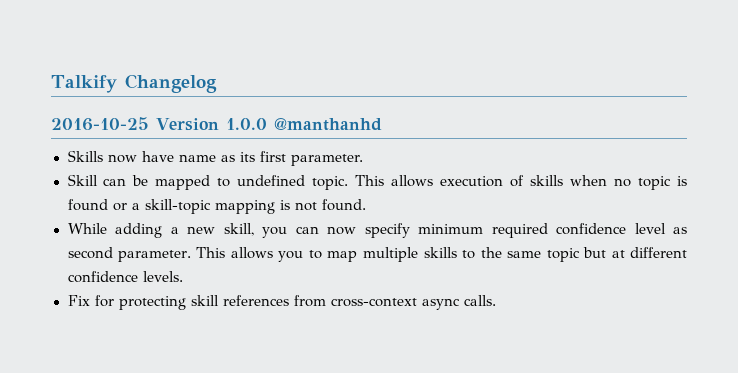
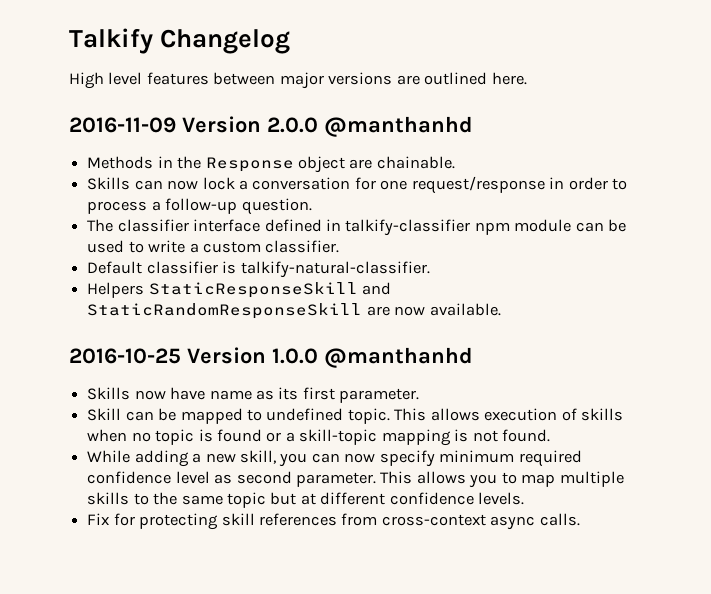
+ High level features between major versions are outlined here.
+ 2016-11-09 Version 2.0.0 @manthanhd
+ Methods in the Response object are chainable.
+ Skills can now lock a conversation for one request/response in order to process a follow-up question.
+ The classifier interface defined in talkify-classifier npm module can be used to write a custom classifier.
+ Default classifier is talkify-natural-classifier.
+ Helpers StaticResponseSkill and StaticRandomResponseSkill are now available.

